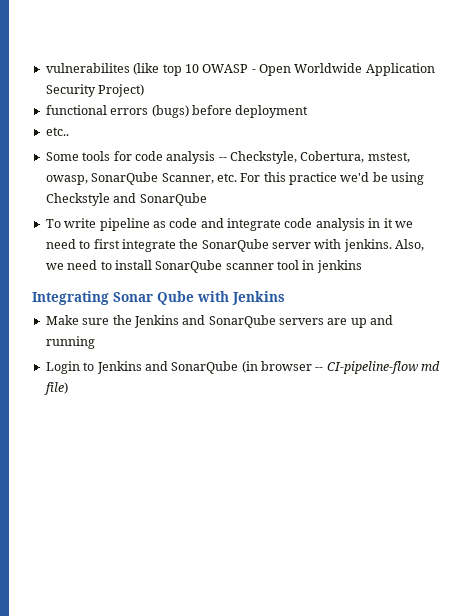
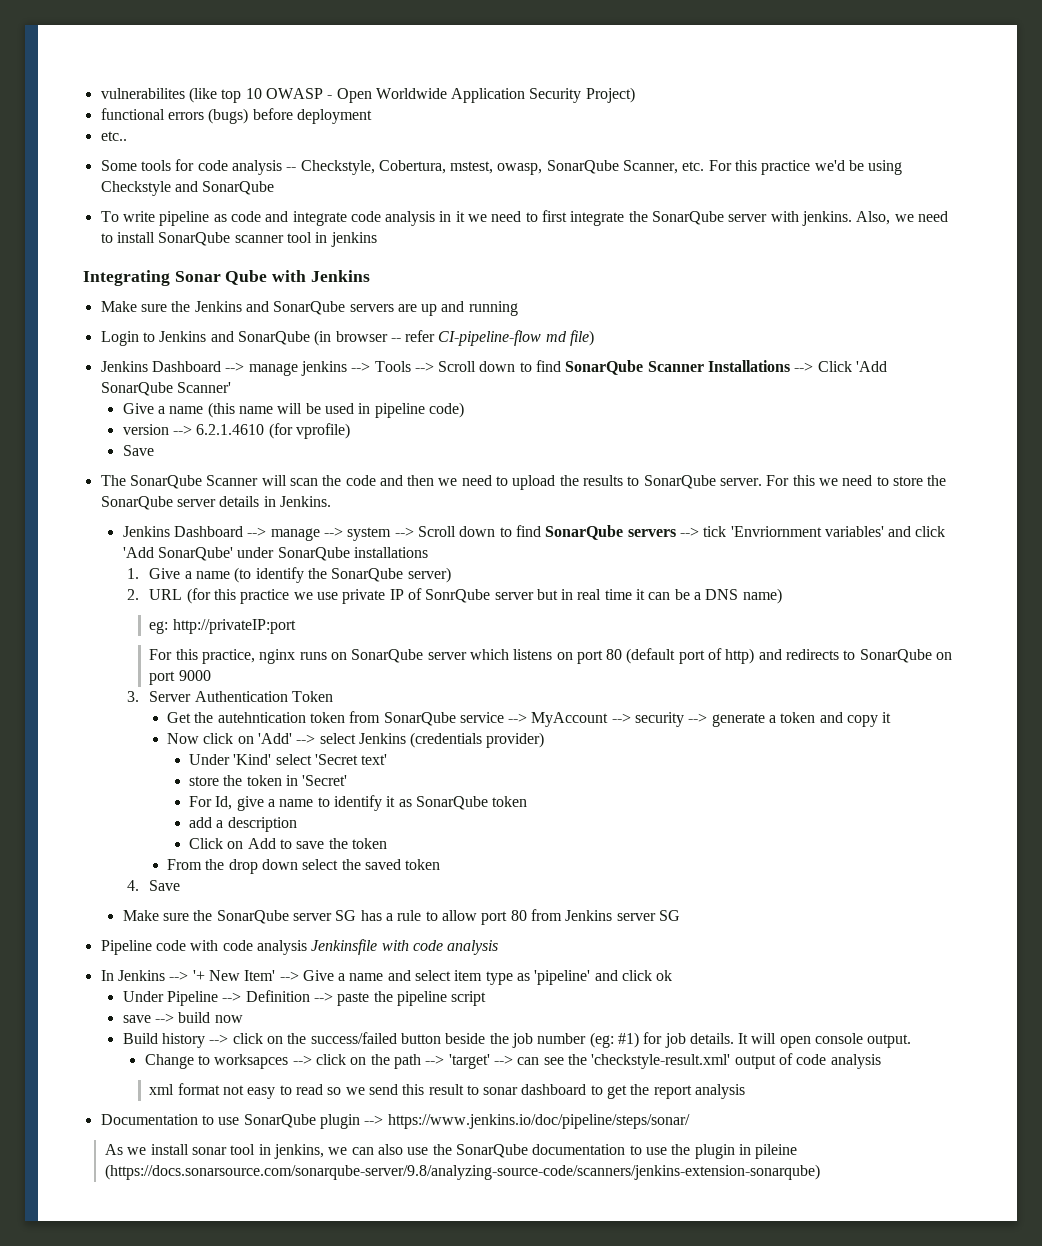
- Login to Jenkins and SonarQube (in browser -- CI-pipeline-flow md file)
+ Login to Jenkins and SonarQube (in browser -- refer CI-pipeline-flow md file)
+ Jenkins Dashboard --> manage jenkins --> Tools --> Scroll down to find SonarQube Scanner Installations --> Click 'Add SonarQube Scanner'
+ Give a name (this name will be used in pipeline code)
+ version --> 6.2.1.4610 (for vprofile)
+ Save
+ The SonarQube Scanner will scan the code and then we need to upload the results to SonarQube server. For this we need to store the SonarQube server details in Jenkins.
+ Jenkins Dashboard --> manage --> system --> Scroll down to find SonarQube servers --> tick 'Envriornment variables' and click 'Add SonarQube' under SonarQube installations
+ 1. Give a name (to identify the SonarQube server)
+ 2. URL (for this practice we use private IP of SonrQube server but in real time it can be a DNS name)
+ eg: http://privateIP:port
+ For this practice, nginx runs on SonarQube server which listens on port 80 (default port of http) and redirects to SonarQube on port 9000
+ 3. Server Authentication Token
+ Get the autehntication token from SonarQube service --> MyAccount --> security --> generate a token and copy it
+ Now click on 'Add' --> select Jenkins (credentials provider)
+ Under 'Kind' select 'Secret text'
+ store the token in 'Secret'
+ For Id, give a name to identify it as SonarQube token
+ add a description
+ Click on Add to save the token
+ From the drop down select the saved token
+ 4. Save
+ Make sure the SonarQube server SG has a rule to allow port 80 from Jenkins server SG
+ Pipeline code with code analysis Jenkinsfile with code analysis
+ In Jenkins --> '+ New Item' --> Give a name and select item type as 'pipeline' and click ok
+ Under Pipeline --> Definition --> paste the pipeline script
+ save --> build now
+ Build history --> click on the success/failed button beside the job number (eg: #1) for job details. It will open console output.
+ Change to worksapces --> click on the path --> 'target' --> can see the 'checkstyle-result.xml' output of code analysis
+ xml format not easy to read so we send this result to sonar dashboard to get the report analysis
+ Documentation to use SonarQube plugin --> https://www.jenkins.io/doc/pipeline/steps/sonar/
+ As we install sonar tool in jenkins, we can also use the SonarQube documentation to use the plugin in pileine (https://docs.sonarsource.com/sonarqube-server/9.8/analyzing-source-code/scanners/jenkins-extension-sonarqube)

